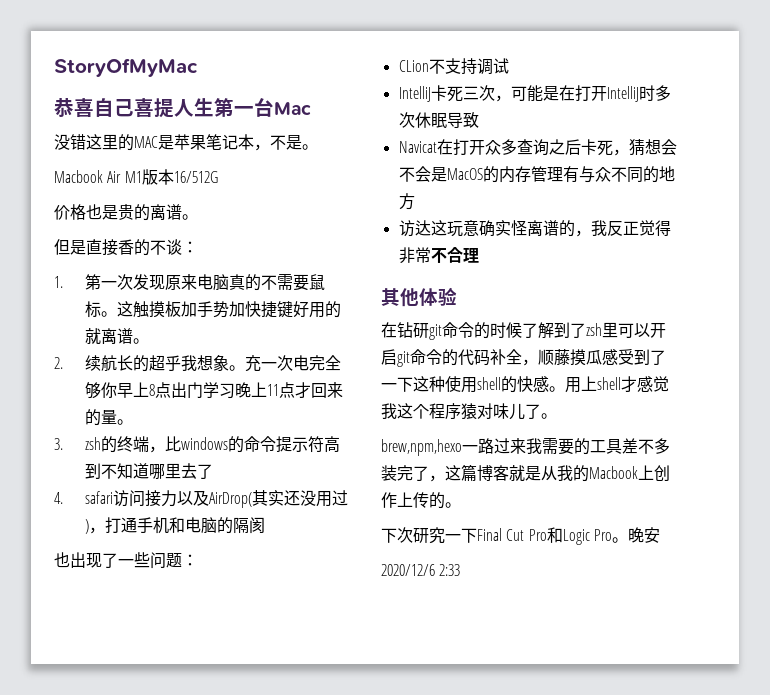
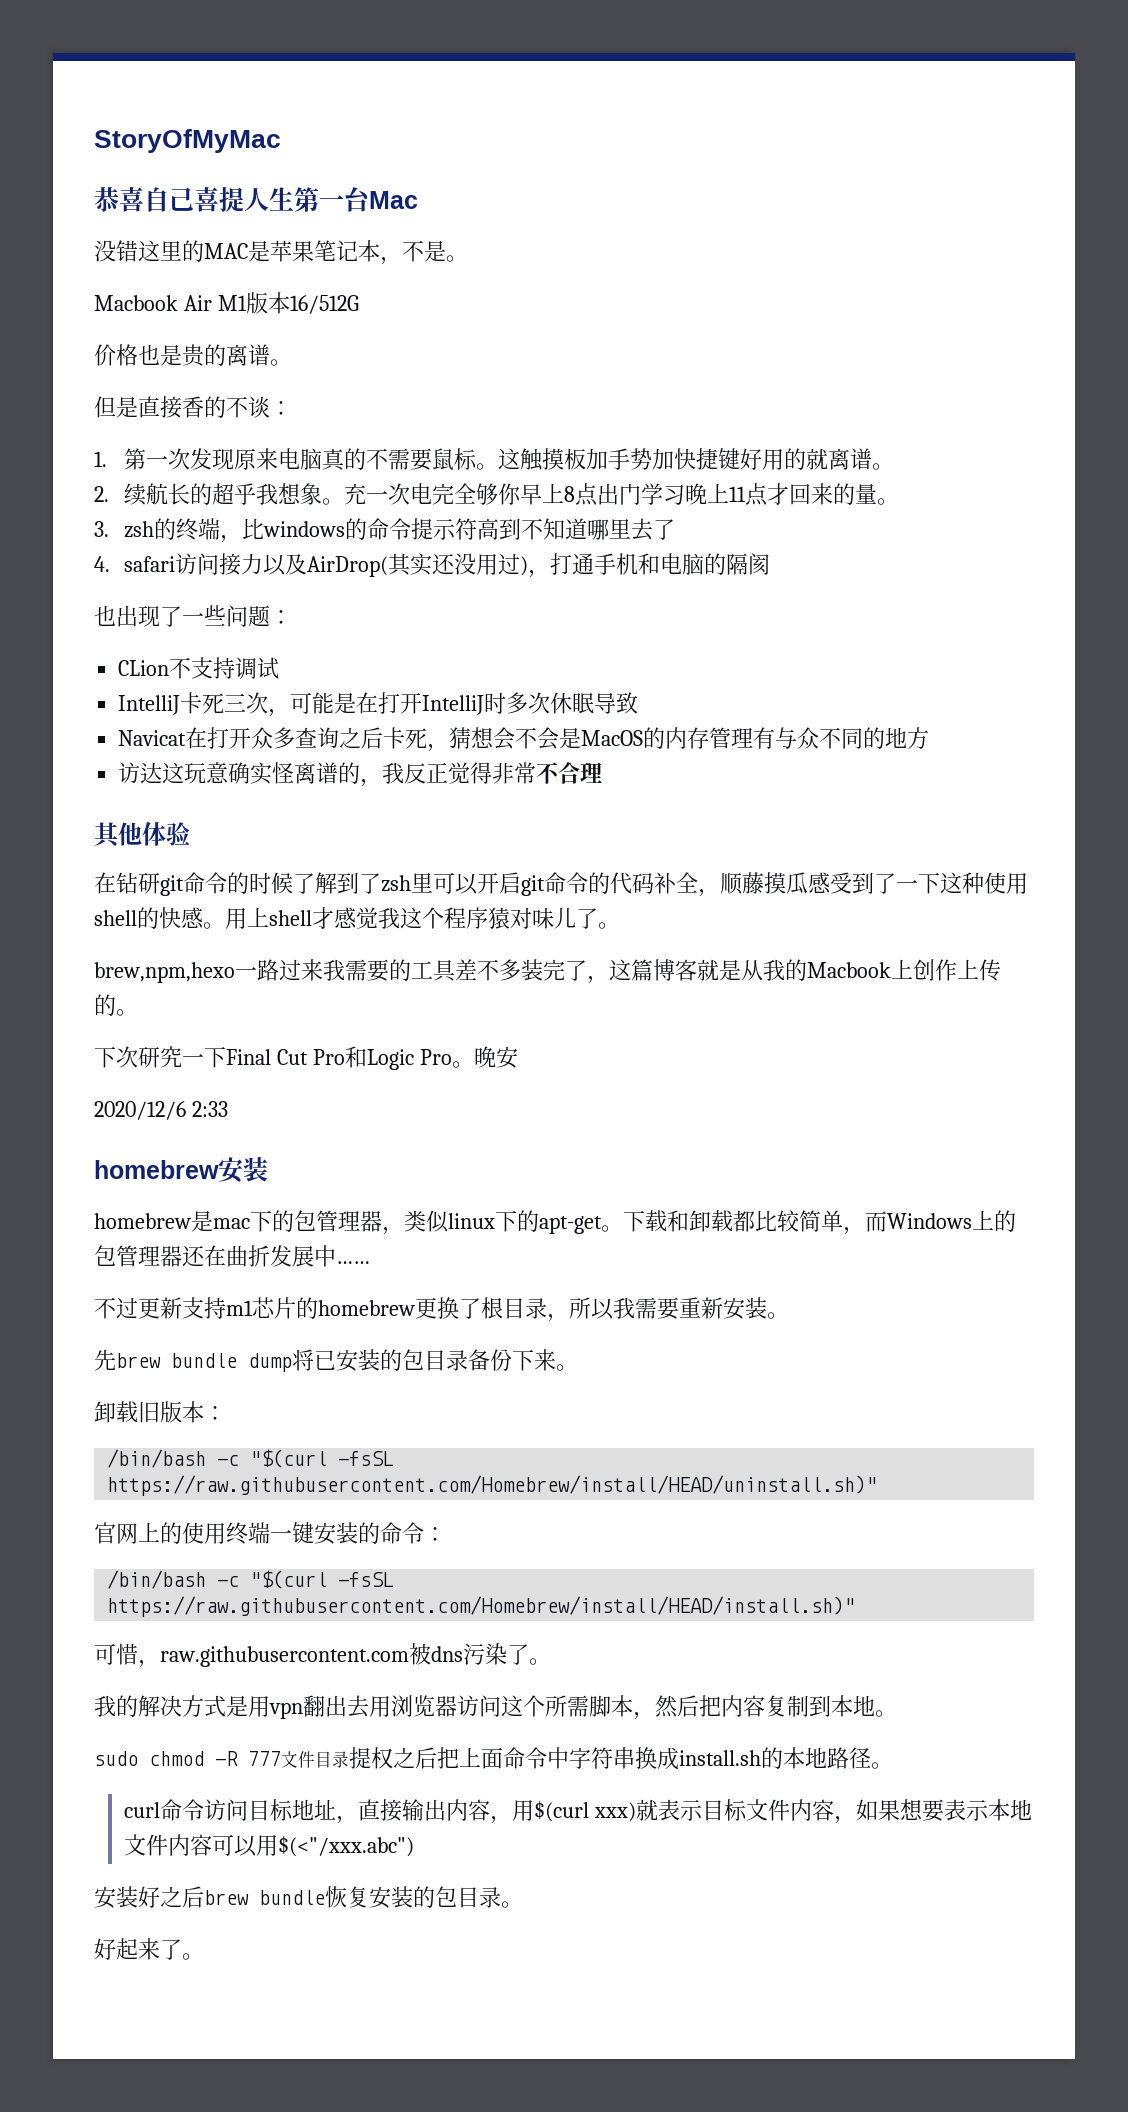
+ homebrew安装
+ homebrew是mac下的包管理器，类似linux下的apt-get。下载和卸载都比较简单，而Windows上的包管理器还在曲折发展中……
+ 不过更新支持m1芯片的homebrew更换了根目录，所以我需要重新安装。
+ 先brew bundle dump将已安装的包目录备份下来。
+ 卸载旧版本：
+ /bin/bash -c "$(curl -fsSL https://raw.githubusercontent.com/Homebrew/install/HEAD/uninstall.sh)"
+ 官网上的使用终端一键安装的命令：
+ /bin/bash -c "$(curl -fsSL https://raw.githubusercontent.com/Homebrew/install/HEAD/install.sh)"
+ 可惜，raw.githubusercontent.com被dns污染了。
+ 我的解决方式是用vpn翻出去用浏览器访问这个所需脚本，然后把内容复制到本地。
+ sudo chmod -R 777文件目录提权之后把上面命令中字符串换成install.sh的本地路径。
+ curl命令访问目标地址，直接输出内容，用$(curl xxx)就表示目标文件内容，如果想要表示本地文件内容可以用$(<"/xxx.abc")
+ 安装好之后brew bundle恢复安装的包目录。
+ 好起来了。

